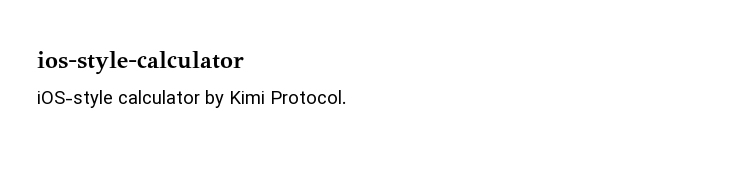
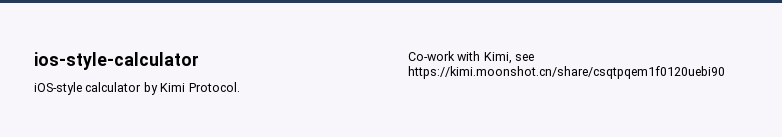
+ Co-work with Kimi, see https://kimi.moonshot.cn/share/csqtpqem1f0120uebi90

